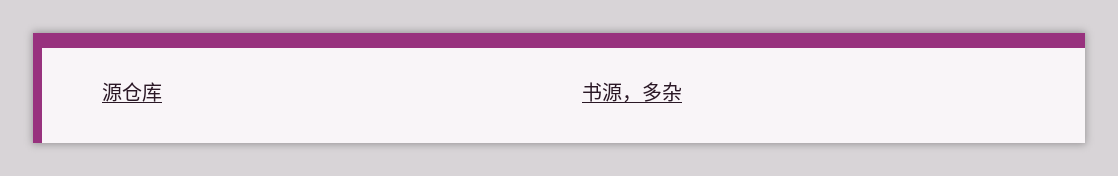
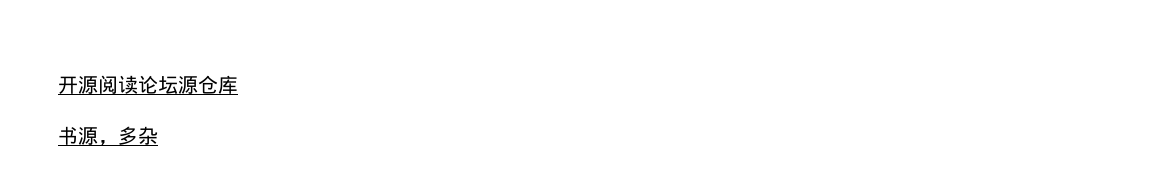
- 源仓库
+ 开源阅读论坛源仓库

